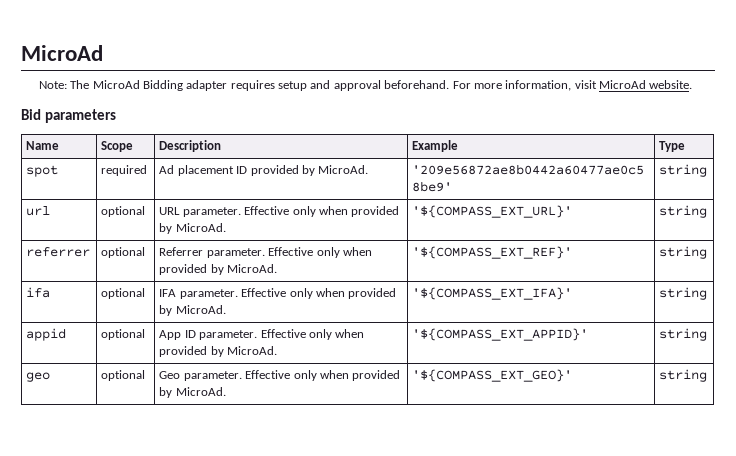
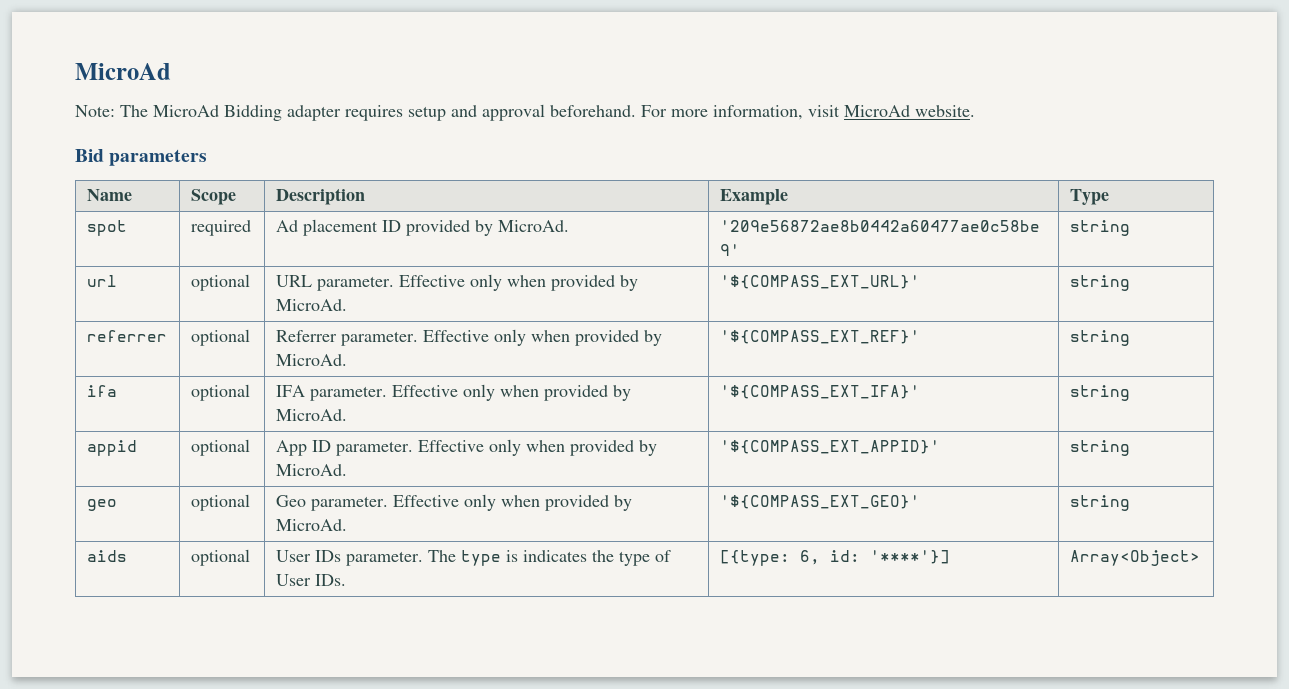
+ aids | optional | User IDs parameter. The type is indicates the type of User IDs. | [{type: 6, id: '****'}] | Array<Object>

